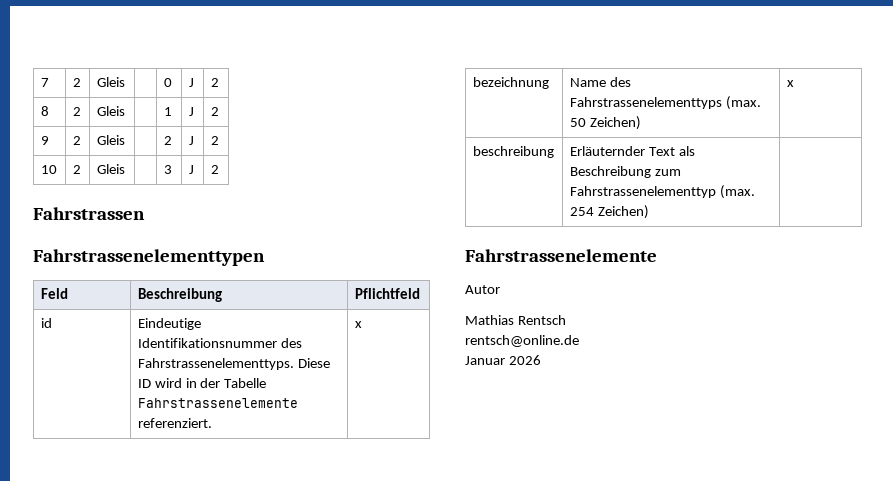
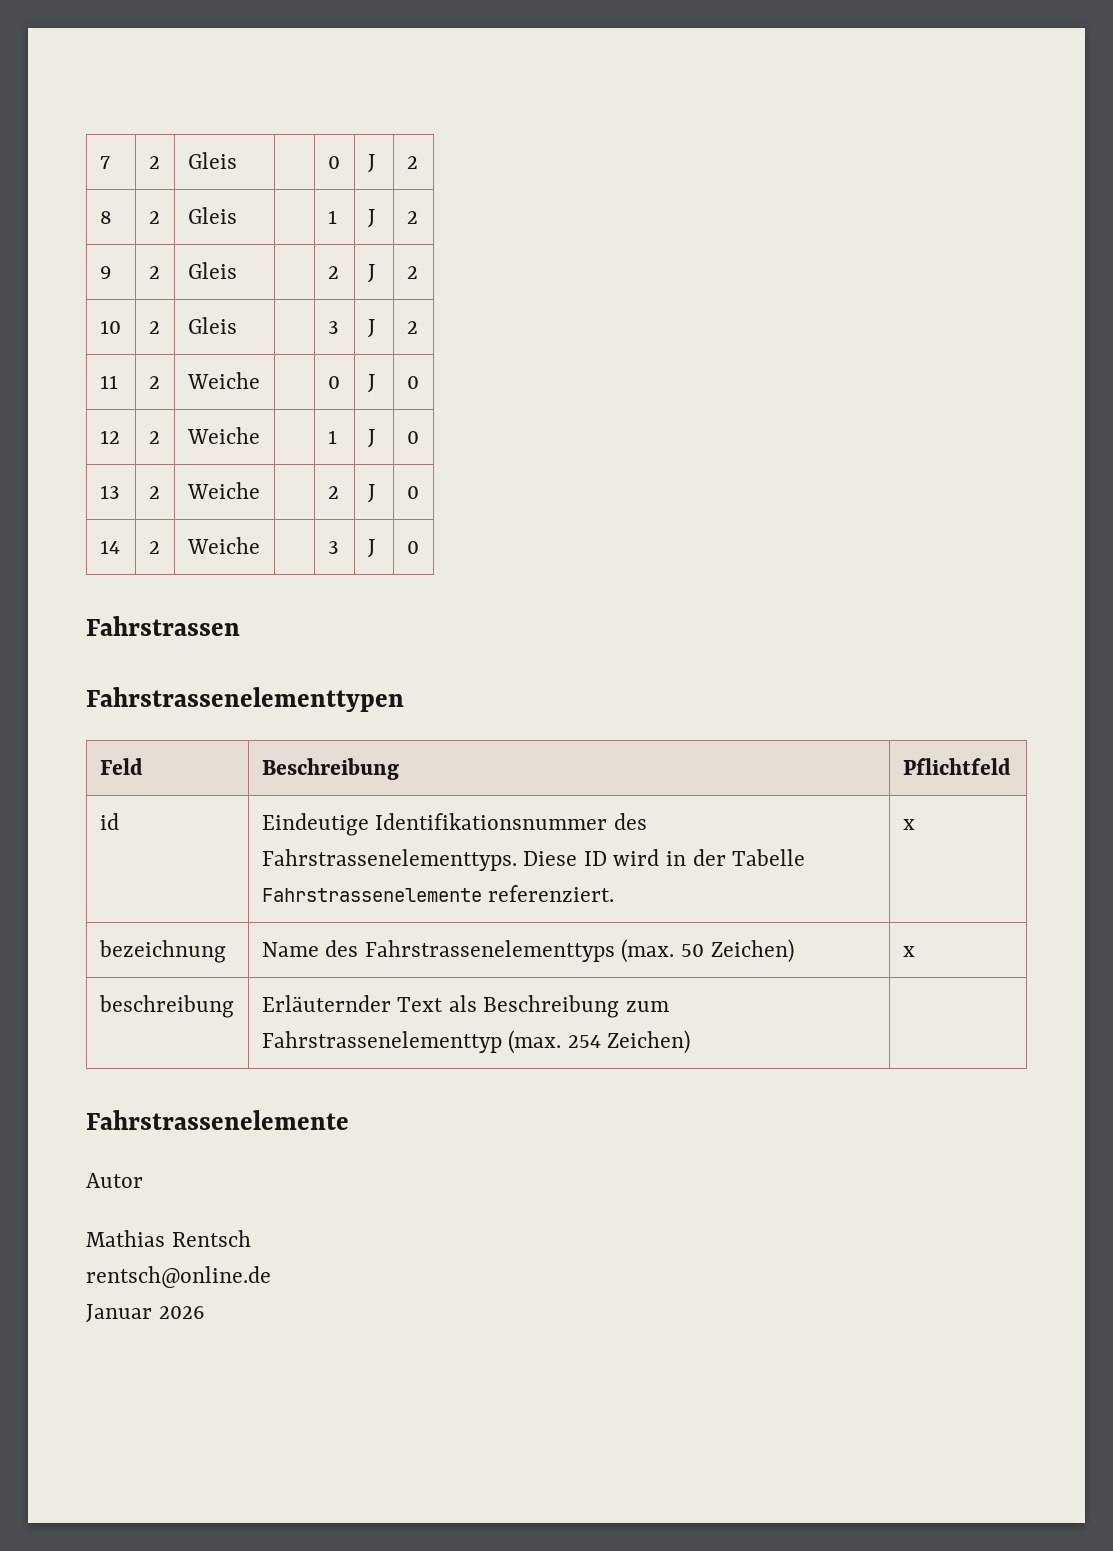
+ 11 | 2 | Weiche | | 0 | J | 0
+ 12 | 2 | Weiche | | 1 | J | 0
+ 13 | 2 | Weiche | | 2 | J | 0
+ 14 | 2 | Weiche | | 3 | J | 0

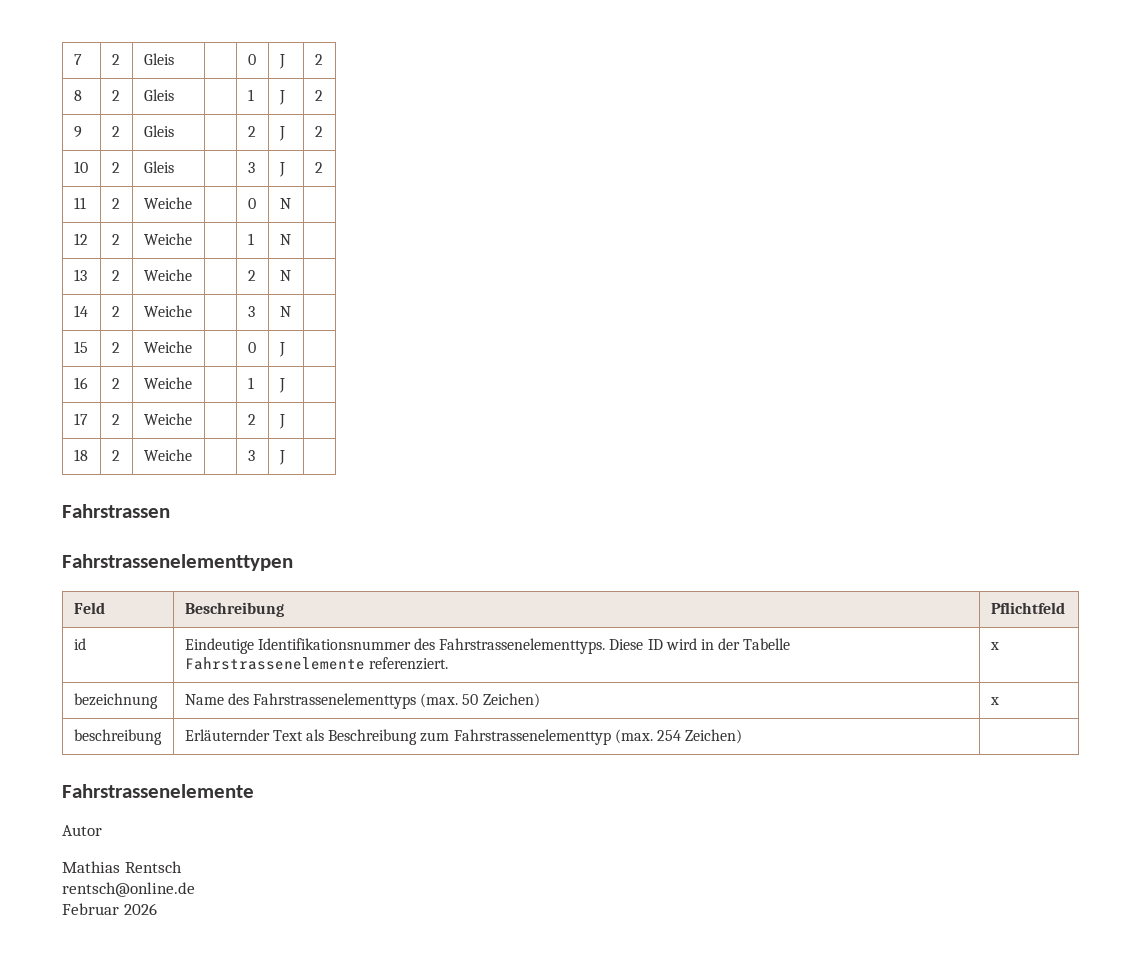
- 11 | 2 | Weiche | | 0 | J | 0
+ 11 | 2 | Weiche | | 0 | N |
- 12 | 2 | Weiche | | 1 | J | 0
+ 12 | 2 | Weiche | | 1 | N |
- 13 | 2 | Weiche | | 2 | J | 0
+ 13 | 2 | Weiche | | 2 | N |
- 14 | 2 | Weiche | | 3 | J | 0
+ 14 | 2 | Weiche | | 3 | N |
+ 15 | 2 | Weiche | | 0 | J |
+ 16 | 2 | Weiche | | 1 | J |
+ 17 | 2 | Weiche | | 2 | J |
+ 18 | 2 | Weiche | | 3 | J |
- Januar 2026
+ Februar 2026

